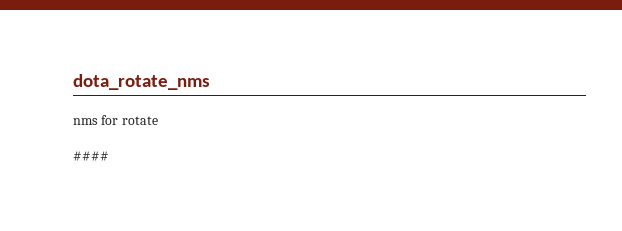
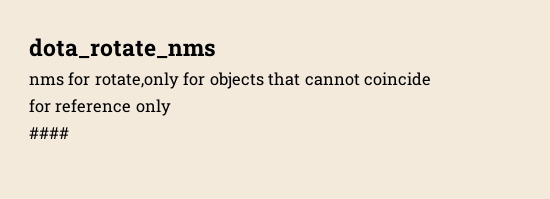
- nms for rotate
+ nms for rotate,only for objects that cannot coincide
+ for reference only

